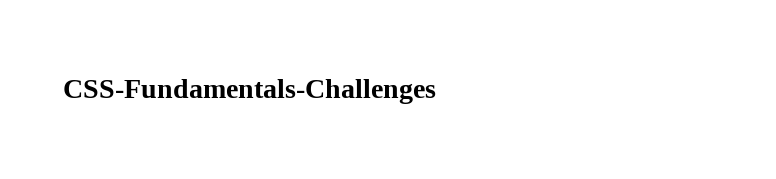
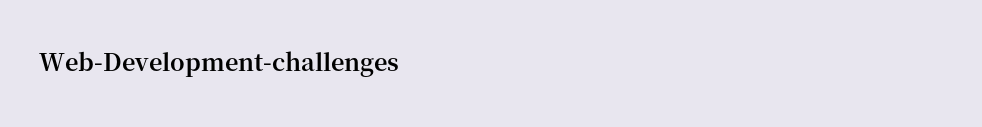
- CSS-Fundamentals-Challenges
+ Web-Development-challenges

